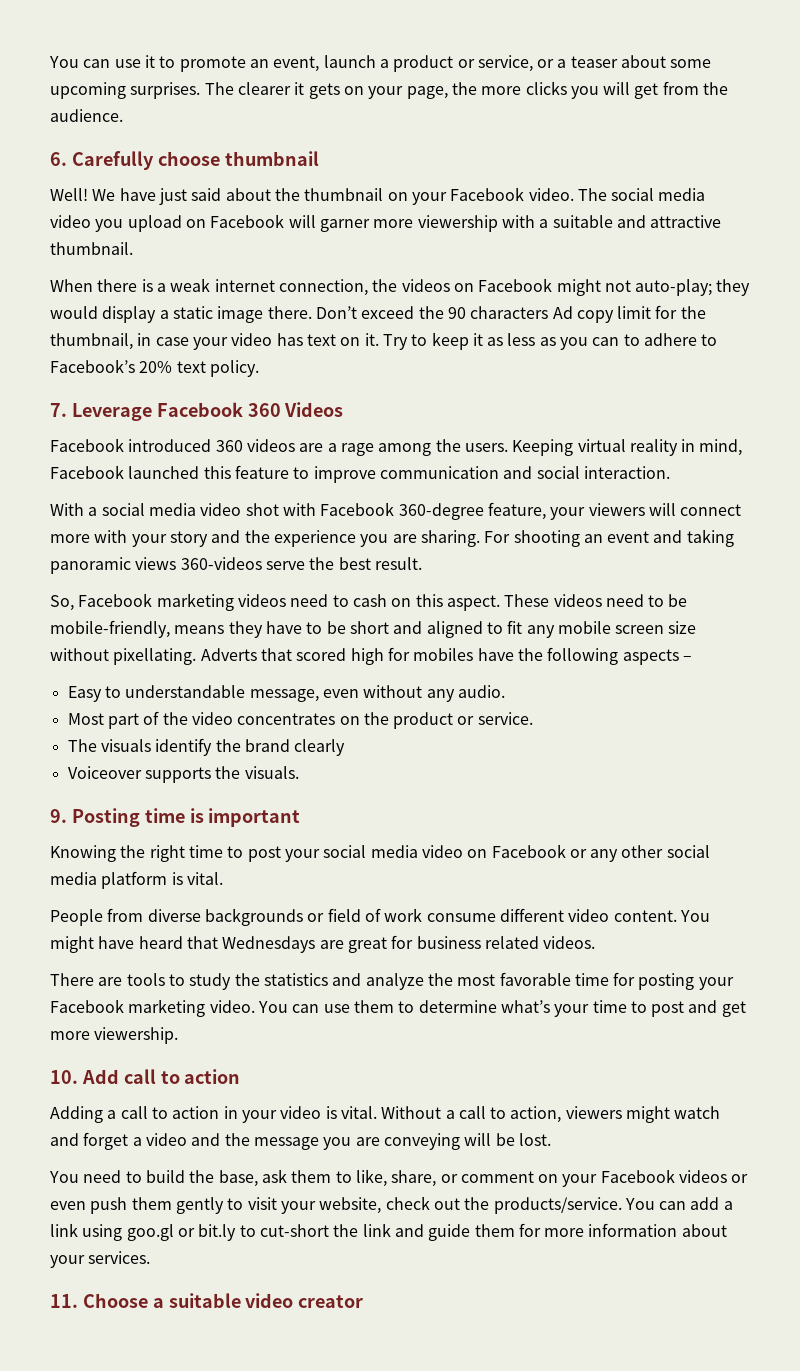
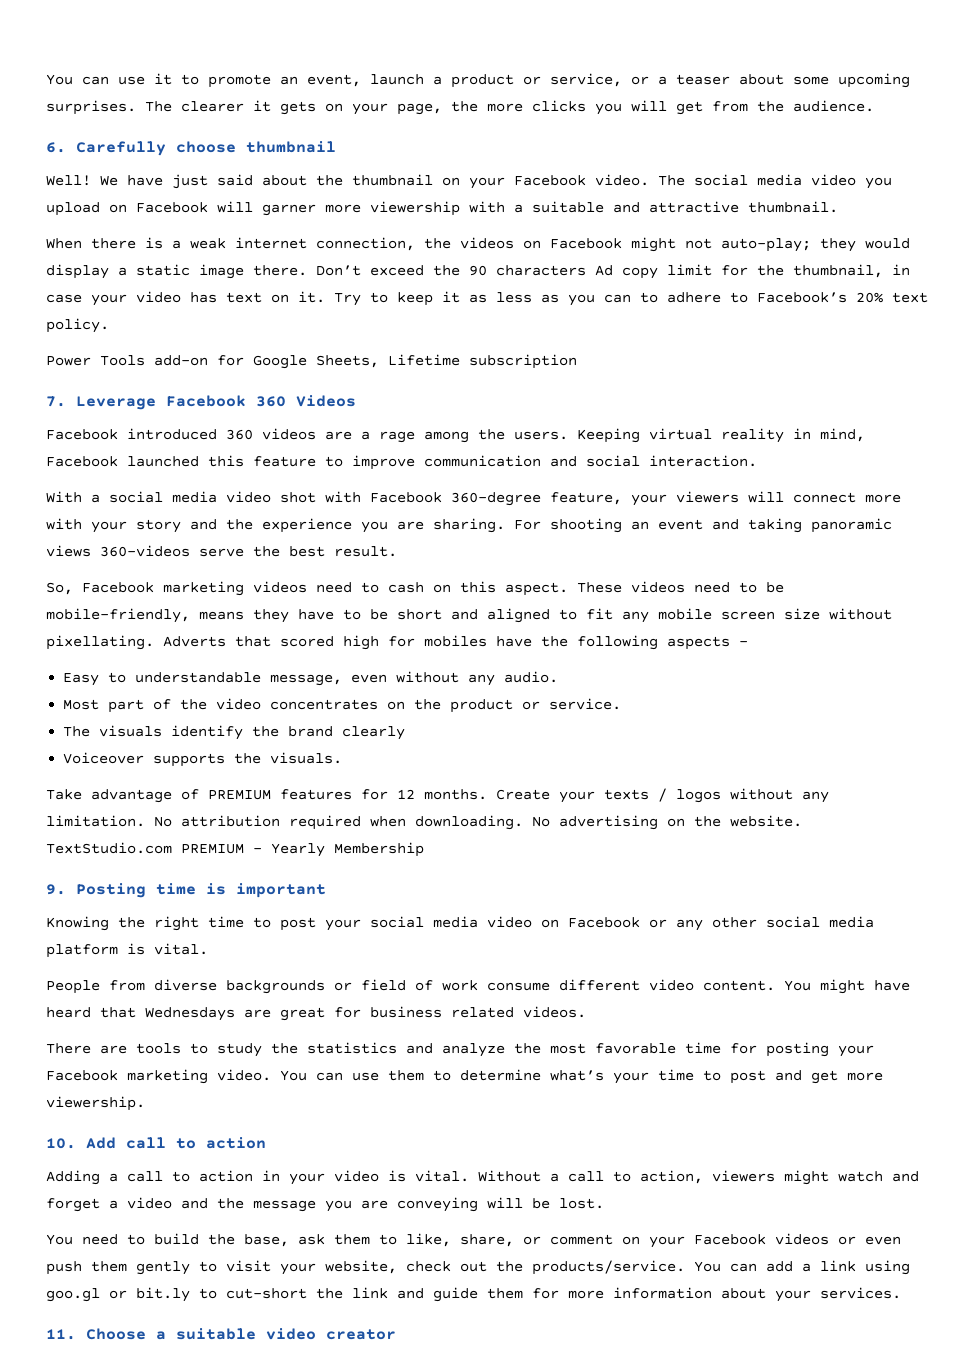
+ Power Tools add-on for Google Sheets, Lifetime subscription
+ Take advantage of PREMIUM features for 12 months. Create your texts / logos without any limitation. No attribution required when downloading. No advertising on the website. TextStudio.com PREMIUM - Yearly Membership

